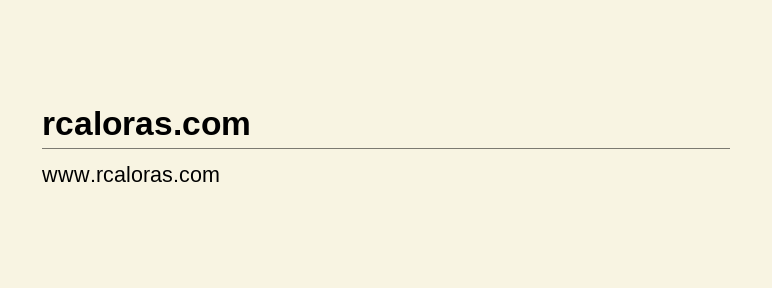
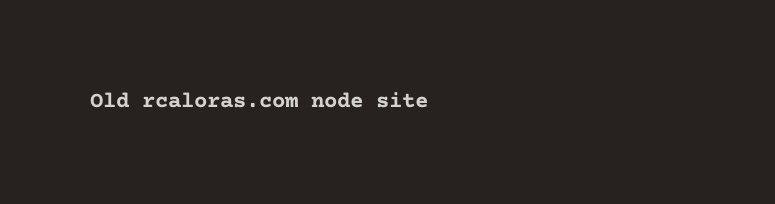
- rcaloras.com
- www.rcaloras.com
+ Old rcaloras.com node site

